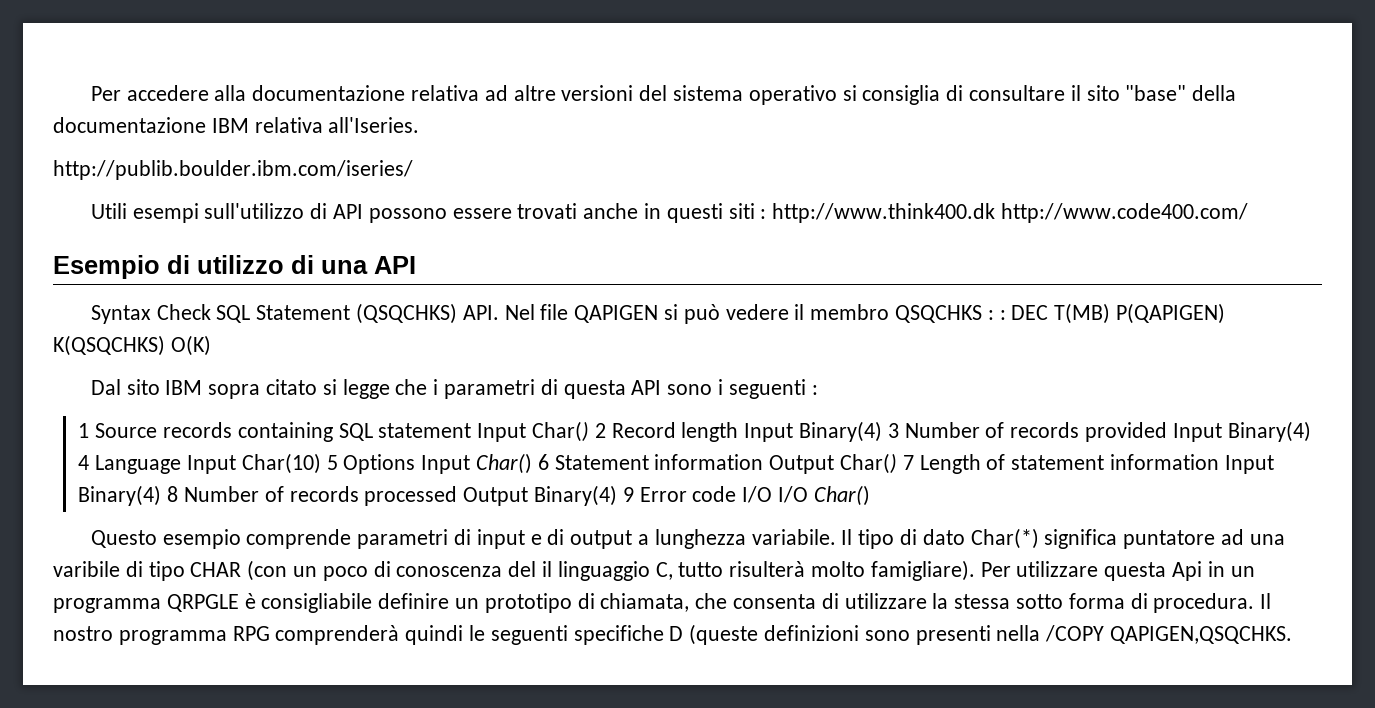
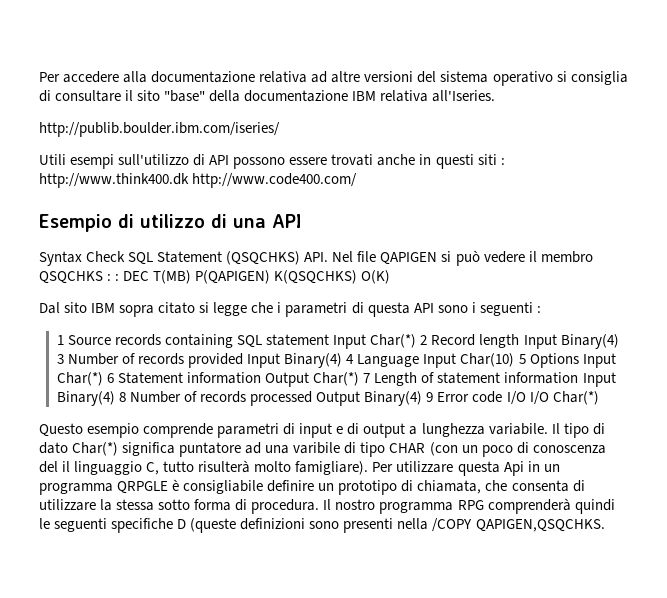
- 1 Source records containing SQL statement Input Char() 2 Record length Input Binary(4) 3 Number of records provided Input Binary(4) 4 Language Input Char(10) 5 Options Input Char() 6 Statement information Output Char() 7 Length of statement information Input Binary(4) 8 Number of records processed Output Binary(4) 9 Error code I/O I/O Char()
+ 1 Source records containing SQL statement Input Char(*) 2 Record length Input Binary(4) 3 Number of records provided Input Binary(4) 4 Language Input Char(10) 5 Options Input Char(*) 6 Statement information Output Char(*) 7 Length of statement information Input Binary(4) 8 Number of records processed Output Binary(4) 9 Error code I/O I/O Char(*)

